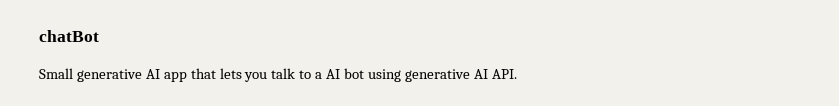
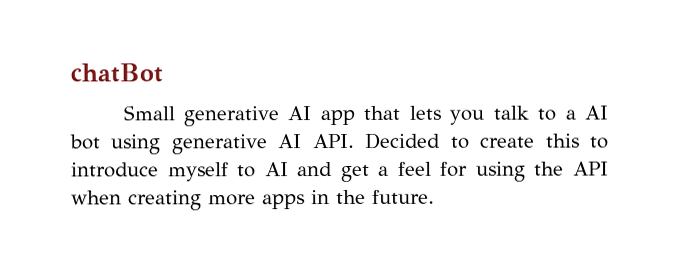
- Small generative AI app that lets you talk to a AI bot using generative AI API.
+ Small generative AI app that lets you talk to a AI bot using generative AI API. Decided to create this to introduce myself to AI and get a feel for using the API when creating more apps in the future.

